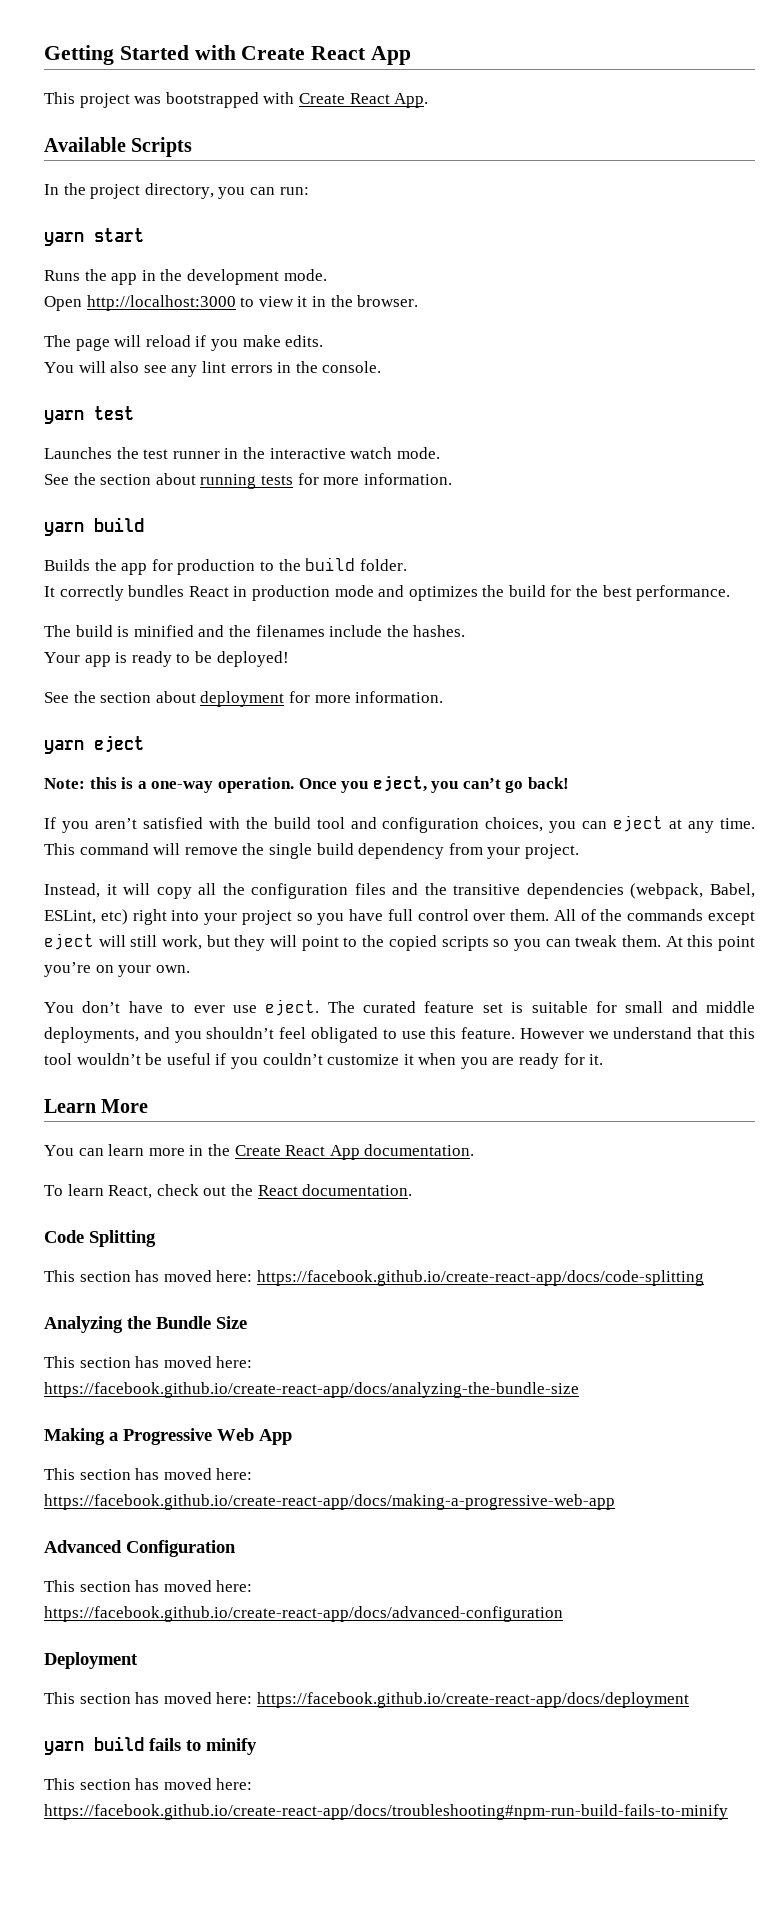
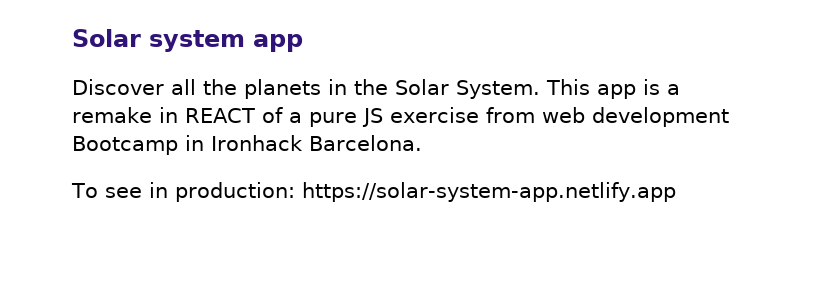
- Getting Started with Create React App
- This project was bootstrapped with Create React App.
- Available Scripts
- In the project directory, you can run:
- yarn start
- Runs the app in the development mode.
- Open http://localhost:3000 to view it in the browser.
- The page will reload if you make edits.
- You will also see any lint errors in the console.
- yarn test
- Launches the test runner in the interactive watch mode.
- See the section about running tests for more information.
- yarn build
- Builds the app for production to the build folder.
- It correctly bundles React in production mode and optimizes the build for the best performance.
- The build is minified and the filenames include the hashes.
- Your app is ready to be deployed!
- See the section about deployment for more information.
- yarn eject
- Note: this is a one-way operation. Once you eject, you can’t go back!
- If you aren’t satisfied with the build tool and configuration choices, you can eject at any time. This command will remove the single build dependency from your project.
- Instead, it will copy all the configuration files and the transitive dependencies (webpack, Babel, ESLint, etc) right into your project so you have full control over them. All of the commands except eject will still work, but they will point to the copied scripts so you can tweak them. At this point you’re on your own.
- You don’t have to ever use eject. The curated feature set is suitable for small and middle deployments, and you shouldn’t feel obligated to use this feature. However we understand that this tool wouldn’t be useful if you couldn’t customize it when you are ready for it.
- Learn More
- You can learn more in the Create React App documentation.
- To learn React, check out the React documentation.
- Code Splitting
- This section has moved here: https://facebook.github.io/create-react-app/docs/code-splitting
- Analyzing the Bundle Size
- This section has moved here: https://facebook.github.io/create-react-app/docs/analyzing-the-bundle-size
- Making a Progressive Web App
- This section has moved here: https://facebook.github.io/create-react-app/docs/making-a-progressive-web-app
- Advanced Configuration
- This section has moved here: https://facebook.github.io/create-react-app/docs/advanced-configuration
- Deployment
- This section has moved here: https://facebook.github.io/create-react-app/docs/deployment
- yarn build fails to minify
- This section has moved here: https://facebook.github.io/create-react-app/docs/troubleshooting#npm-run-build-fails-to-minify
+ Solar system app
+ Discover all the planets in the Solar System. This app is a remake in REACT of a pure JS exercise from web development Bootcamp in Ironhack Barcelona.
+ To see in production: https://solar-system-app.netlify.app

